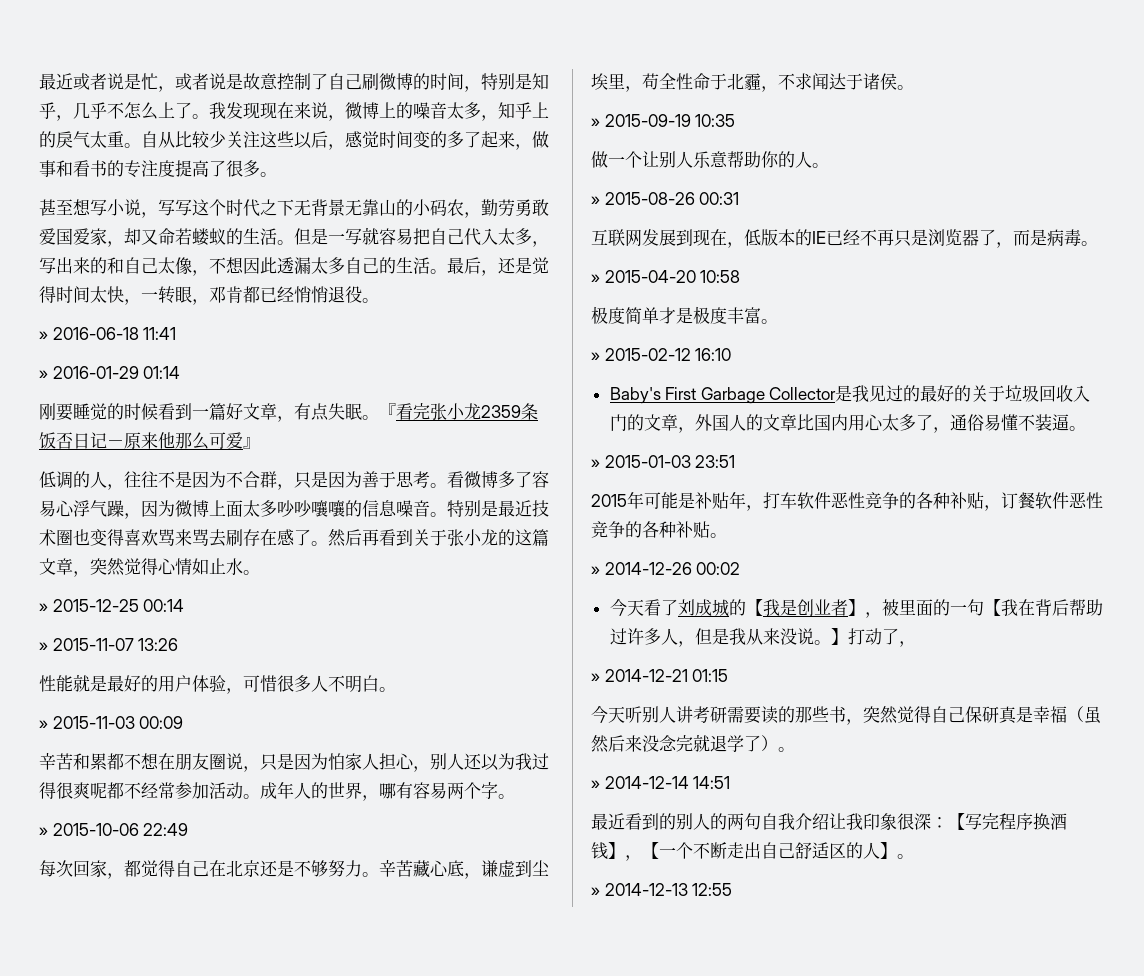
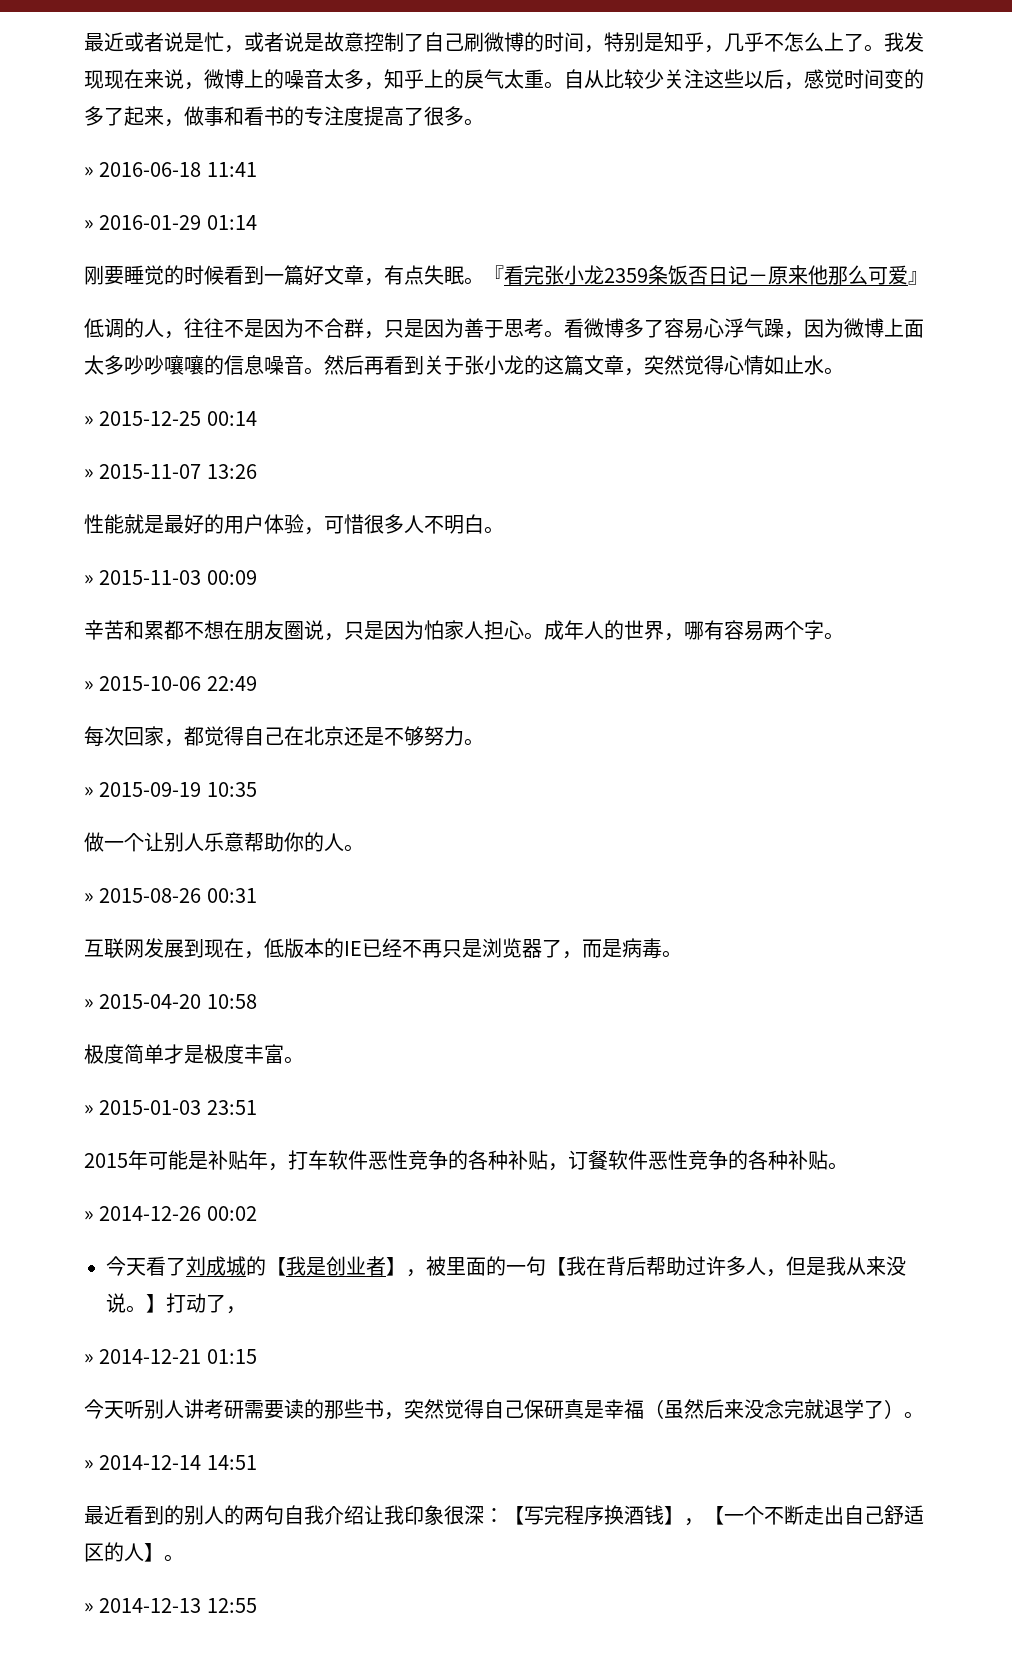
- 甚至想写小说，写写这个时代之下无背景无靠山的小码农，勤劳勇敢爱国爱家，却又命若蝼蚁的生活。但是一写就容易把自己代入太多，写出来的和自己太像，不想因此透漏太多自己的生活。最后，还是觉得时间太快，一转眼，邓肯都已经悄悄退役。
- 特别是最近技术圈也变得喜欢骂来骂去刷存在感了。
- 辛苦和累都不想在朋友圈说，只是因为怕家人担心，别人还以为我过得很爽呢都不经常参加活动。
+ 辛苦和累都不想在朋友圈说，只是因为怕家人担心。
- 辛苦藏心底，谦虚到尘埃里，苟全性命于北霾，不求闻达于诸侯。
- » 2015-02-12 16:10
- Baby's First Garbage Collector是我见过的最好的关于垃圾回收入门的文章，外国人的文章比国内用心太多了，通俗易懂不装逼。

